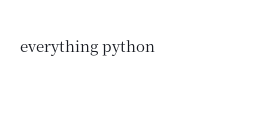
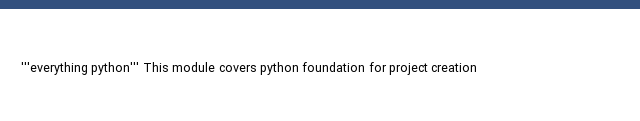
- everything python
+ '''everything python''' This module covers python foundation for project creation

